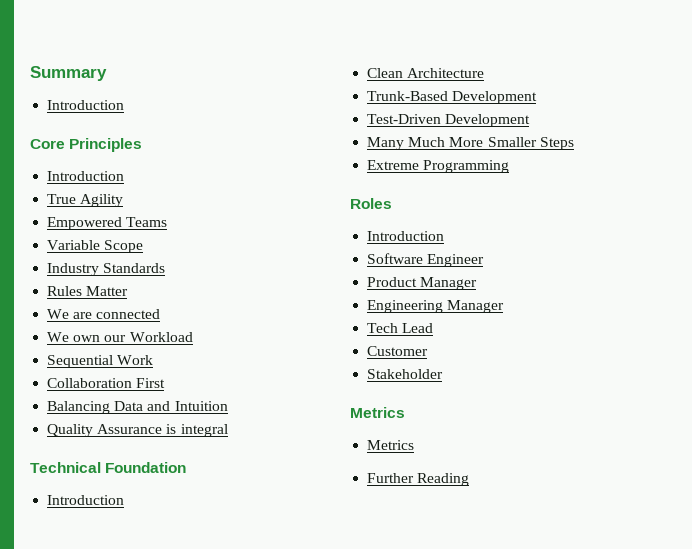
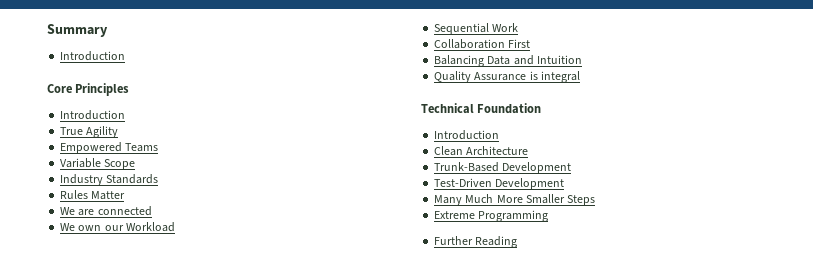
- Roles
- Introduction
- Software Engineer
- Product Manager
- Engineering Manager
- Tech Lead
- Customer
- Stakeholder
- Metrics
- Metrics

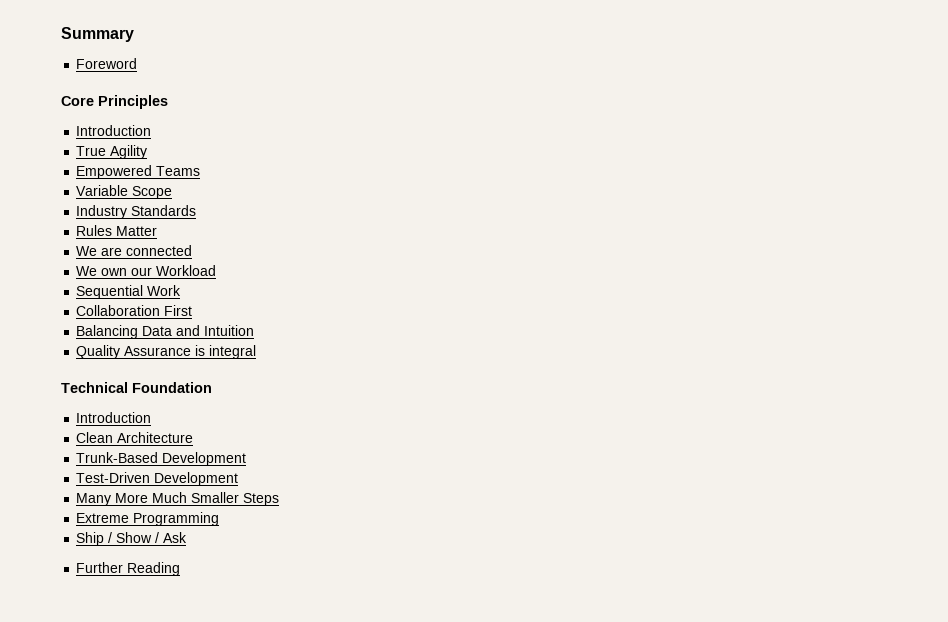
  Summary
- Introduction
+ Foreword
- Many Much More Smaller Steps
+ Many More Much Smaller Steps
+ Ship / Show / Ask

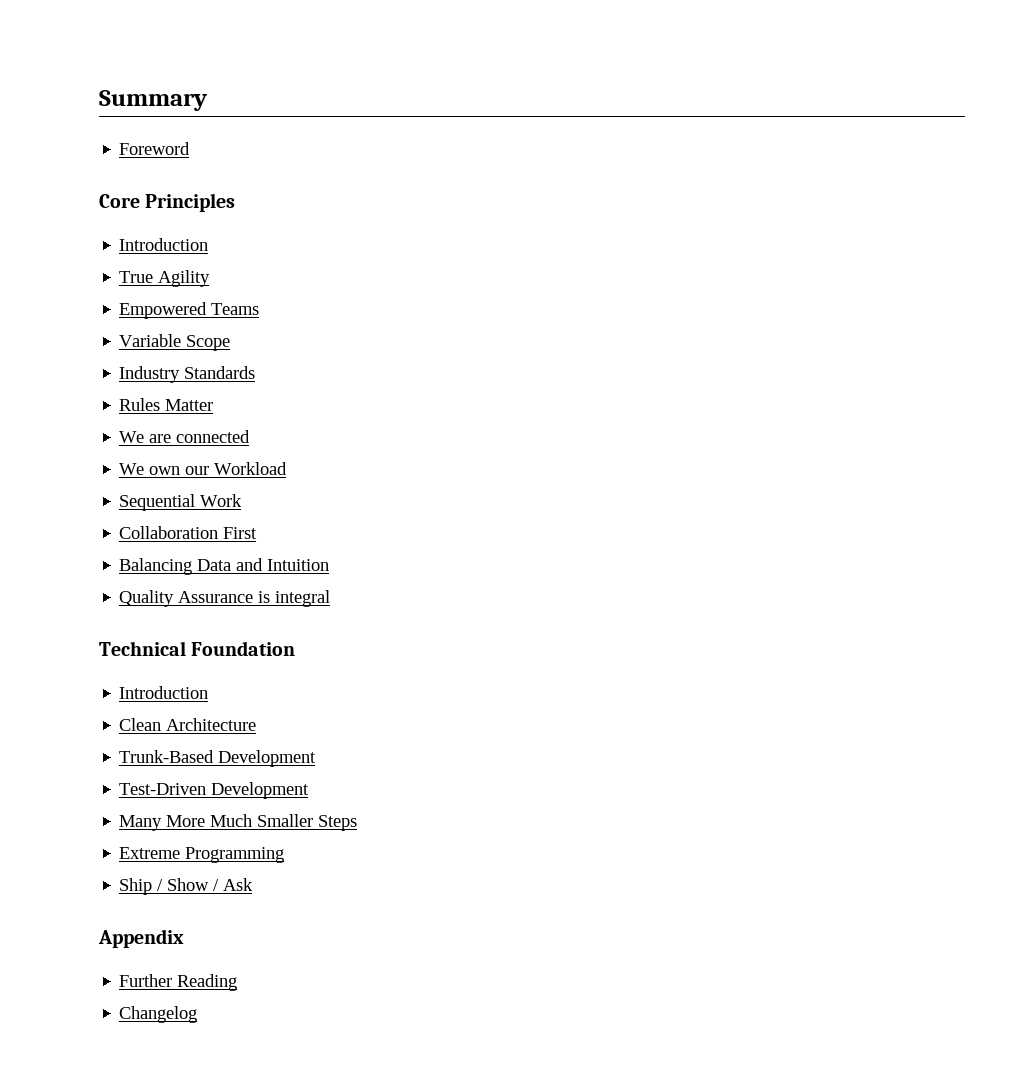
+ Appendix
+ Changelog

